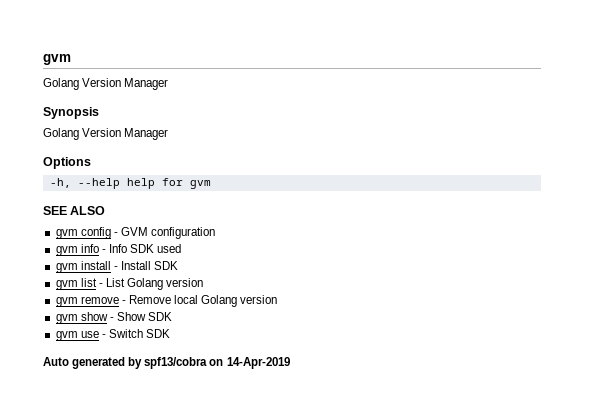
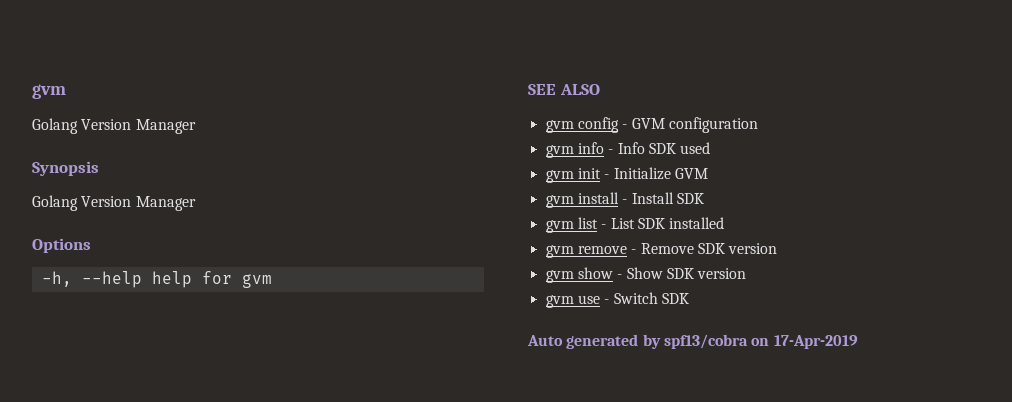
+ gvm init - Initialize GVM
- gvm list - List Golang version
+ gvm list - List SDK installed
- gvm remove - Remove local Golang version
+ gvm remove - Remove SDK version
- gvm show - Show SDK
+ gvm show - Show SDK version
- Auto generated by spf13/cobra on 14-Apr-2019
+ Auto generated by spf13/cobra on 17-Apr-2019

